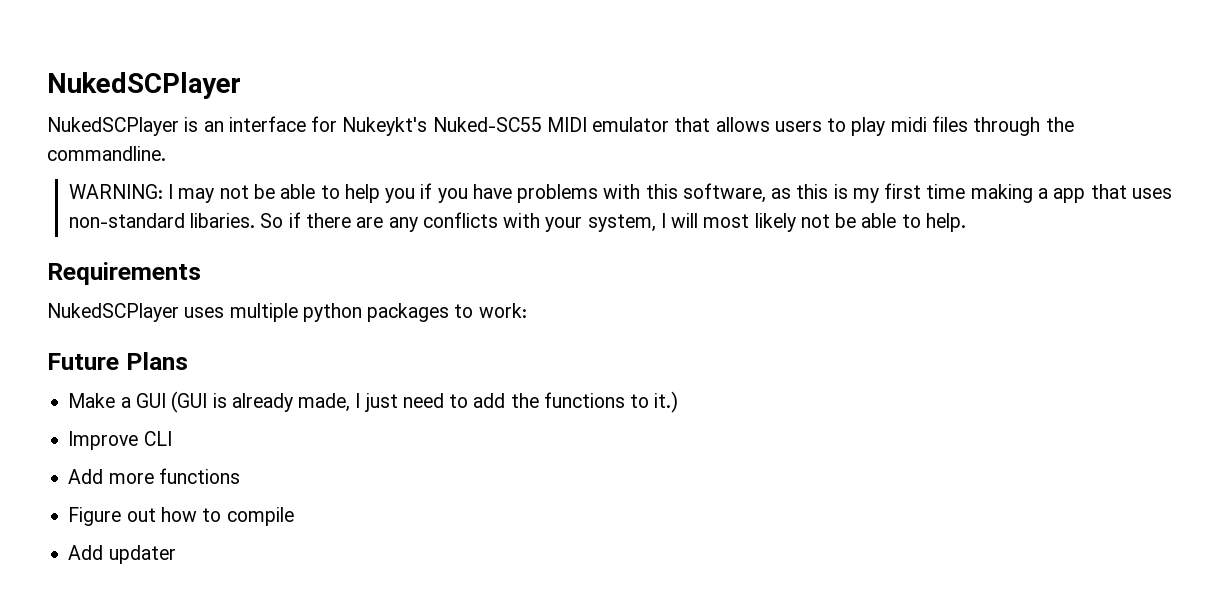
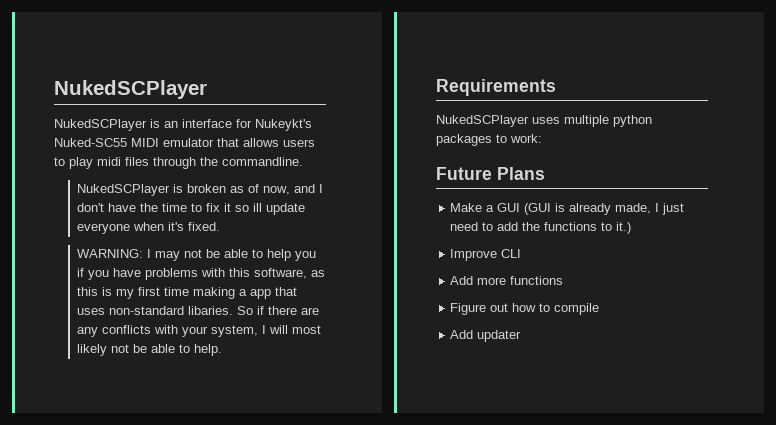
+ NukedSCPlayer is broken as of now, and I don't have the time to fix it so ill update everyone when it's fixed.

